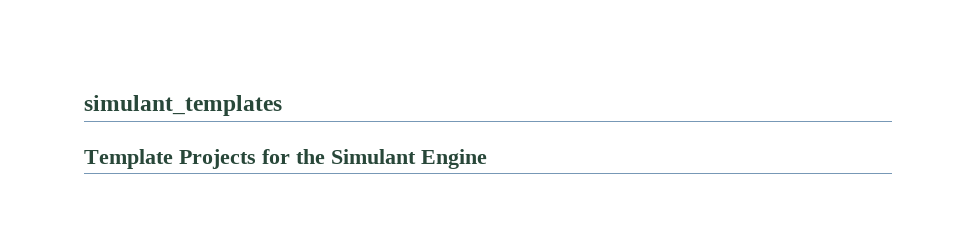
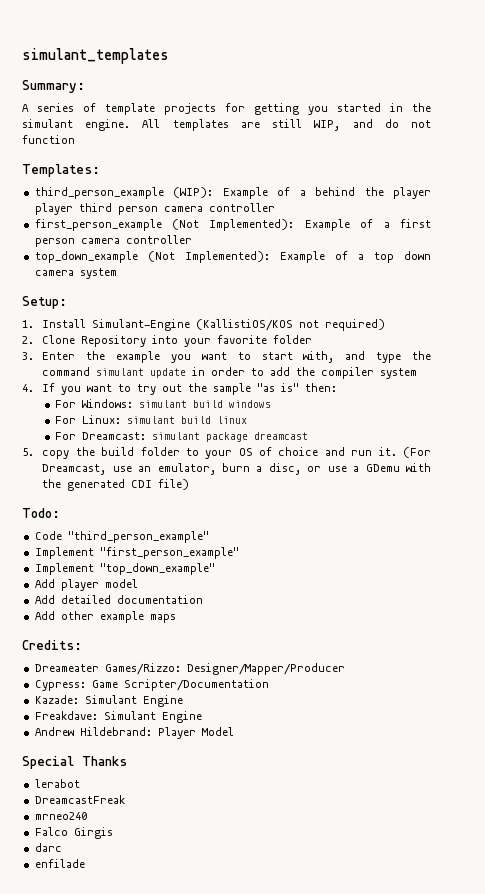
- Template Projects for the Simulant Engine
+ Summary:
+ A series of template projects for getting you started in the simulant engine. All templates are still WIP, and do not function
+ Templates:
+ third_person_example (WIP): Example of a behind the player player third person camera controller
+ first_person_example (Not Implemented): Example of a first person camera controller
+ top_down_example (Not Implemented): Example of a top down camera system
+ Setup:
+ 1. Install Simulant-Engine (KallistiOS/KOS not required)
+ 2. Clone Repository into your favorite folder
+ 3. Enter the example you want to start with, and type the command simulant update in order to add the compiler system
+ 4. If you want to try out the sample "as is" then:
+ For Windows: simulant build windows
+ For Linux: simulant build linux
+ For Dreamcast: simulant package dreamcast
+ 5. copy the build folder to your OS of choice and run it. (For Dreamcast, use an emulator, burn a disc, or use a GDemu with the generated CDI file)
+ Todo:
+ Code "third_person_example"
+ Implement "first_person_example"
+ Implement "top_down_example"
+ Add player model
+ Add detailed documentation
+ Add other example maps
+ Credits:
+ Dreameater Games/Rizzo: Designer/Mapper/Producer
+ Cypress: Game Scripter/Documentation
+ Kazade: Simulant Engine
+ Freakdave: Simulant Engine
+ Andrew Hildebrand: Player Model
+ Special Thanks
+ lerabot
+ DreamcastFreak
+ mrneo240
+ Falco Girgis
+ darc
+ enfilade

